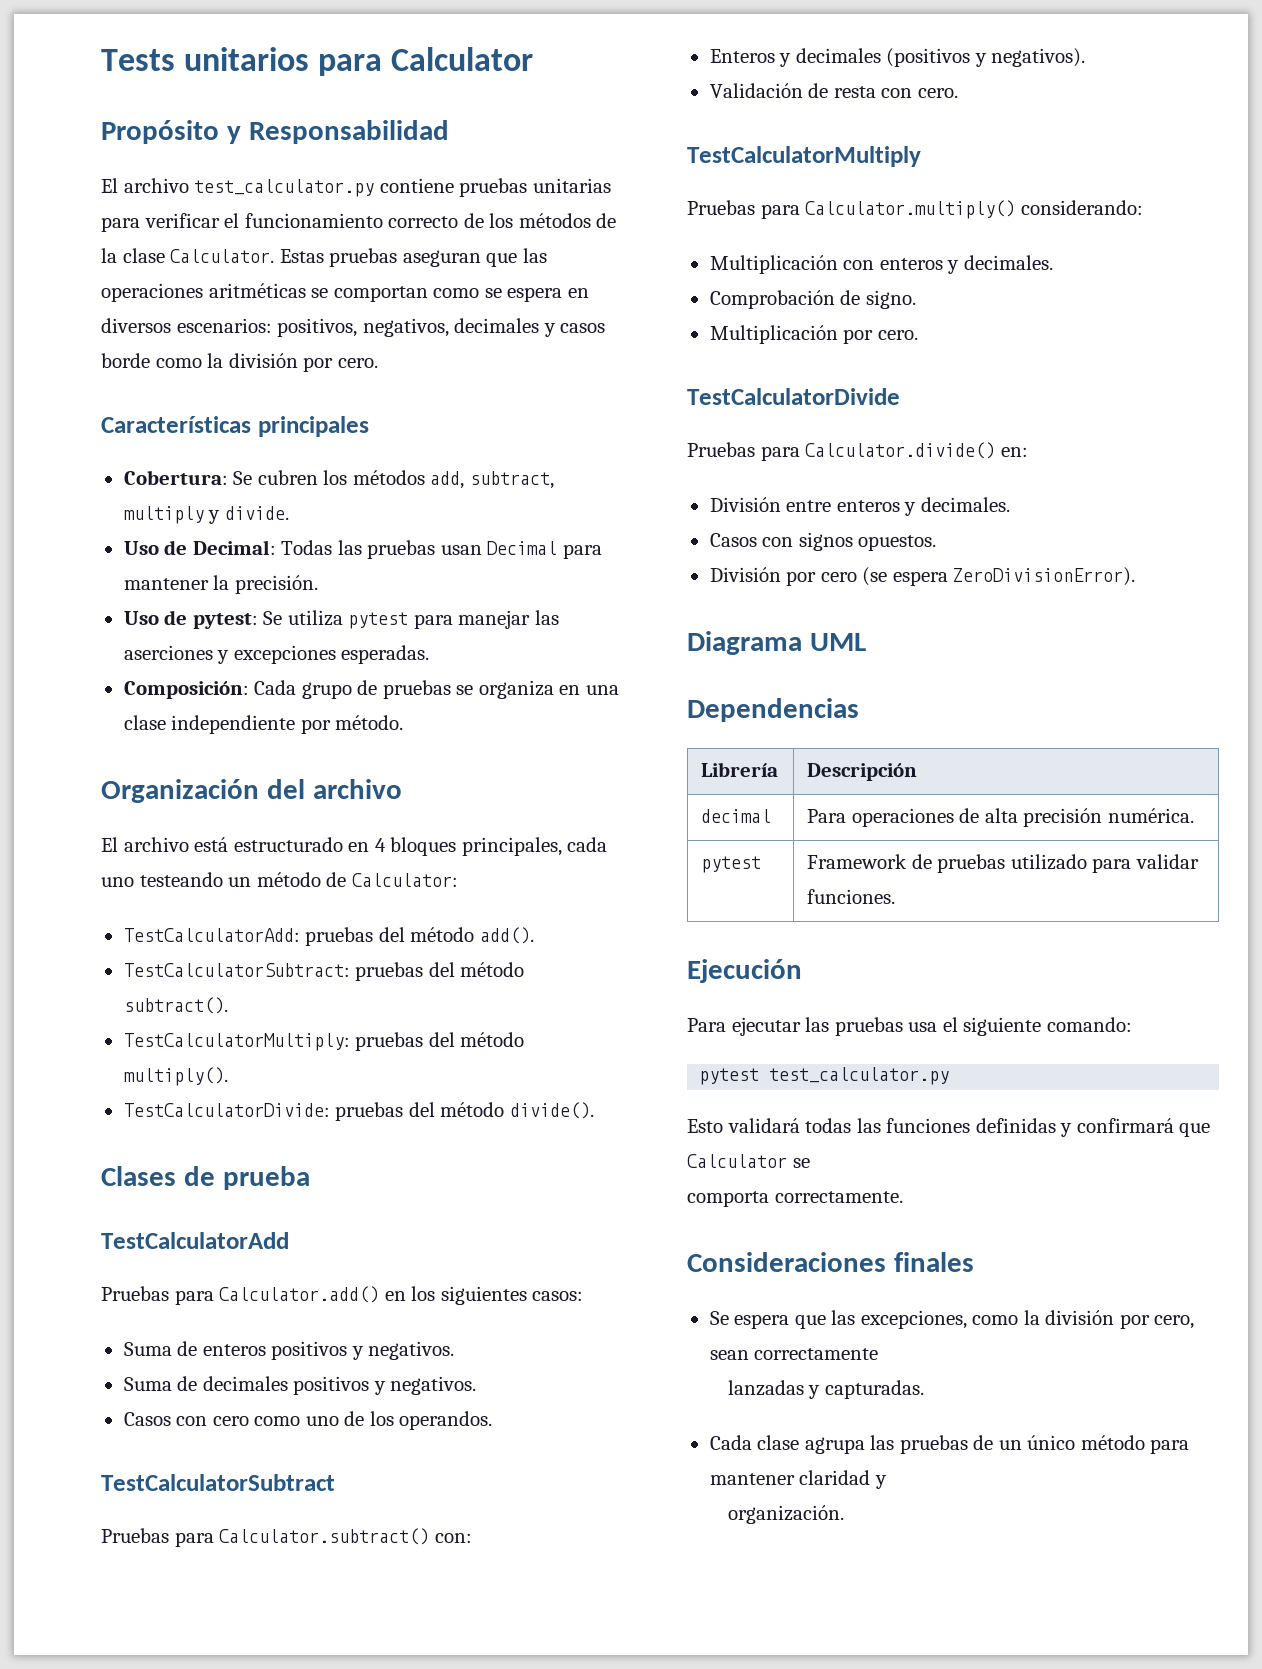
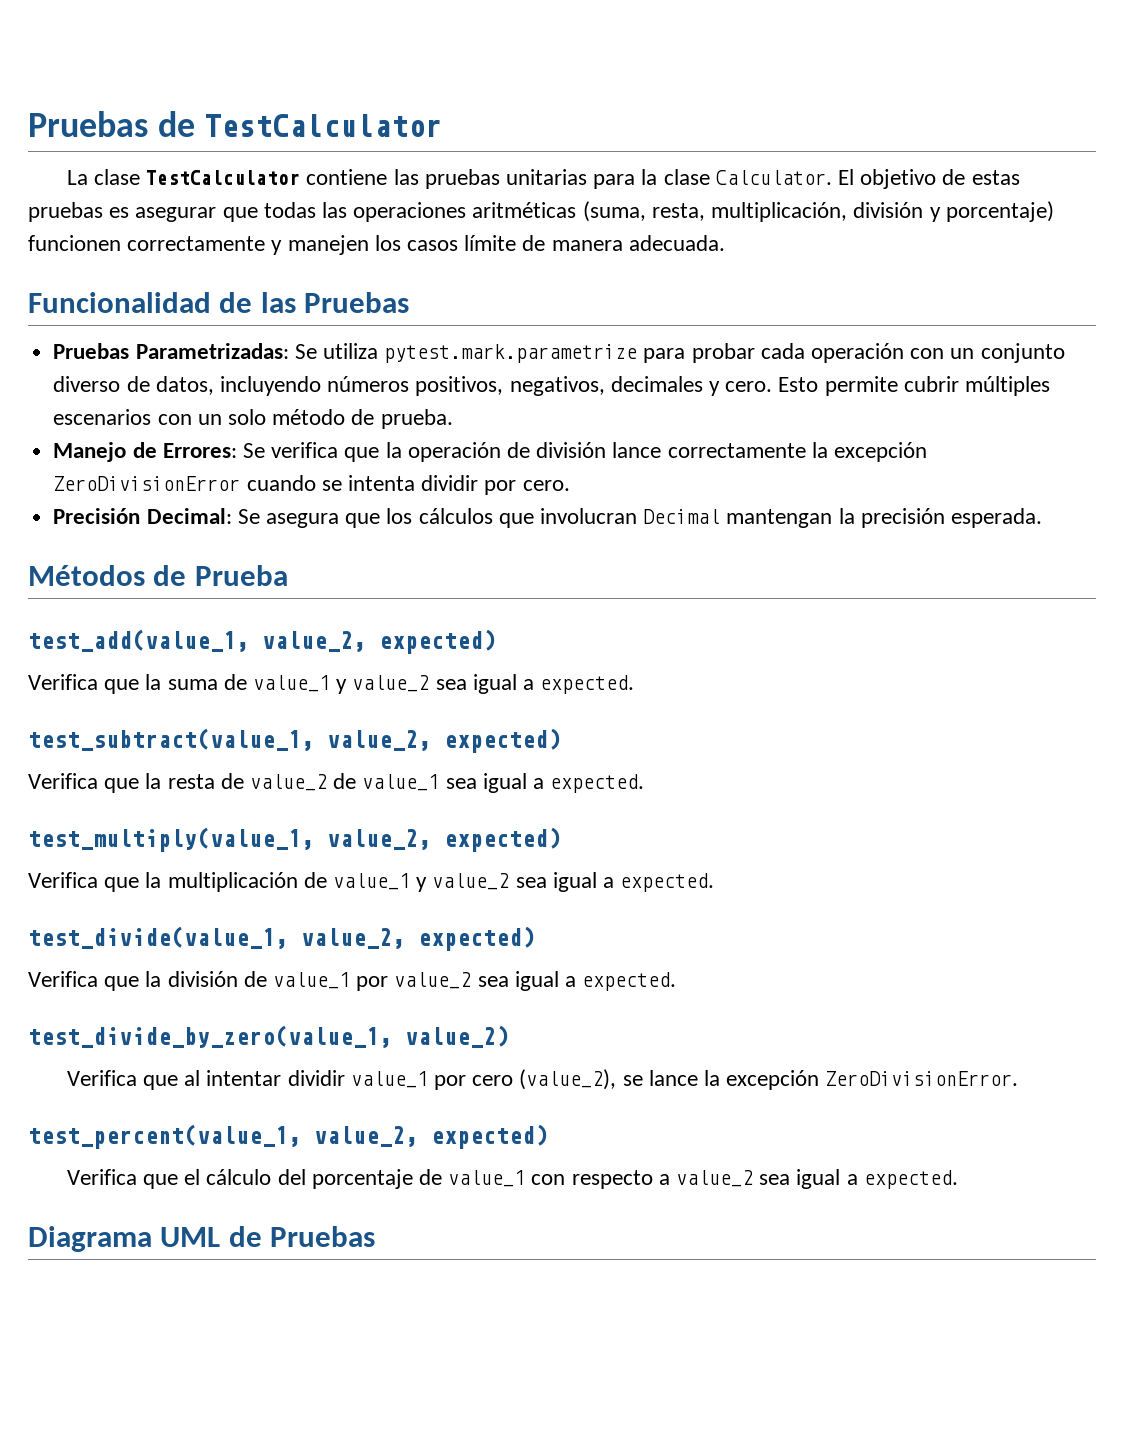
- Tests unitarios para Calculator
- Propósito y Responsabilidad
- El archivo test_calculator.py contiene pruebas unitarias para verificar el funcionamiento correcto de los métodos de la clase Calculator. Estas pruebas aseguran que las operaciones aritméticas se comportan como se espera en diversos escenarios: positivos, negativos, decimales y casos borde como la división por cero.
- Características principales
- Cobertura: Se cubren los métodos add, subtract, multiply y divide.
- Uso de Decimal: Todas las pruebas usan Decimal para mantener la precisión.
- Uso de pytest: Se utiliza pytest para manejar las aserciones y excepciones esperadas.
- Composición: Cada grupo de pruebas se organiza en una clase independiente por método.
- Organización del archivo
- El archivo está estructurado en 4 bloques principales, cada uno testeando un método de Calculator:
- TestCalculatorAdd: pruebas del método add().
- TestCalculatorSubtract: pruebas del método subtract().
- TestCalculatorMultiply: pruebas del método multiply().
- TestCalculatorDivide: pruebas del método divide().
- Clases de prueba
- TestCalculatorAdd
- Pruebas para Calculator.add() en los siguientes casos:
- Suma de enteros positivos y negativos.
- Suma de decimales positivos y negativos.
- Casos con cero como uno de los operandos.
- TestCalculatorSubtract
- Pruebas para Calculator.subtract() con:
- Enteros y decimales (positivos y negativos).
- Validación de resta con cero.
- TestCalculatorMultiply
- Pruebas para Calculator.multiply() considerando:
- Multiplicación con enteros y decimales.
- Comprobación de signo.
- Multiplicación por cero.
- TestCalculatorDivide
- Pruebas para Calculator.divide() en:
- División entre enteros y decimales.
- Casos con signos opuestos.
- División por cero (se espera ZeroDivisionError).
- Diagrama UML
- Dependencias
- Librería | Descripción
- decimal | Para operaciones de alta precisión numérica.
- pytest | Framework de pruebas utilizado para validar funciones.
- Ejecución
- Para ejecutar las pruebas usa el siguiente comando:
- pytest test_calculator.py
- Esto validará todas las funciones definidas y confirmará que Calculator se
- comporta correctamente.
- Consideraciones finales
- Se espera que las excepciones, como la división por cero, sean correctamente
- lanzadas y capturadas.
- Cada clase agrupa las pruebas de un único método para mantener claridad y
- organización.
+ Pruebas de TestCalculator
+ La clase TestCalculator contiene las pruebas unitarias para la clase Calculator. El objetivo de estas pruebas es asegurar que todas las operaciones aritméticas (suma, resta, multiplicación, división y porcentaje) funcionen correctamente y manejen los casos límite de manera adecuada.
+ Funcionalidad de las Pruebas
+ Pruebas Parametrizadas: Se utiliza pytest.mark.parametrize para probar cada operación con un conjunto diverso de datos, incluyendo números positivos, negativos, decimales y cero. Esto permite cubrir múltiples escenarios con un solo método de prueba.
+ Manejo de Errores: Se verifica que la operación de división lance correctamente la excepción ZeroDivisionError cuando se intenta dividir por cero.
+ Precisión Decimal: Se asegura que los cálculos que involucran Decimal mantengan la precisión esperada.
+ Métodos de Prueba
+ test_add(value_1, value_2, expected)
+ Verifica que la suma de value_1 y value_2 sea igual a expected.
+ test_subtract(value_1, value_2, expected)
+ Verifica que la resta de value_2 de value_1 sea igual a expected.
+ test_multiply(value_1, value_2, expected)
+ Verifica que la multiplicación de value_1 y value_2 sea igual a expected.
+ test_divide(value_1, value_2, expected)
+ Verifica que la división de value_1 por value_2 sea igual a expected.
+ test_divide_by_zero(value_1, value_2)
+ Verifica que al intentar dividir value_1 por cero (value_2), se lance la excepción ZeroDivisionError.
+ test_percent(value_1, value_2, expected)
+ Verifica que el cálculo del porcentaje de value_1 con respecto a value_2 sea igual a expected.
+ Diagrama UML de Pruebas

